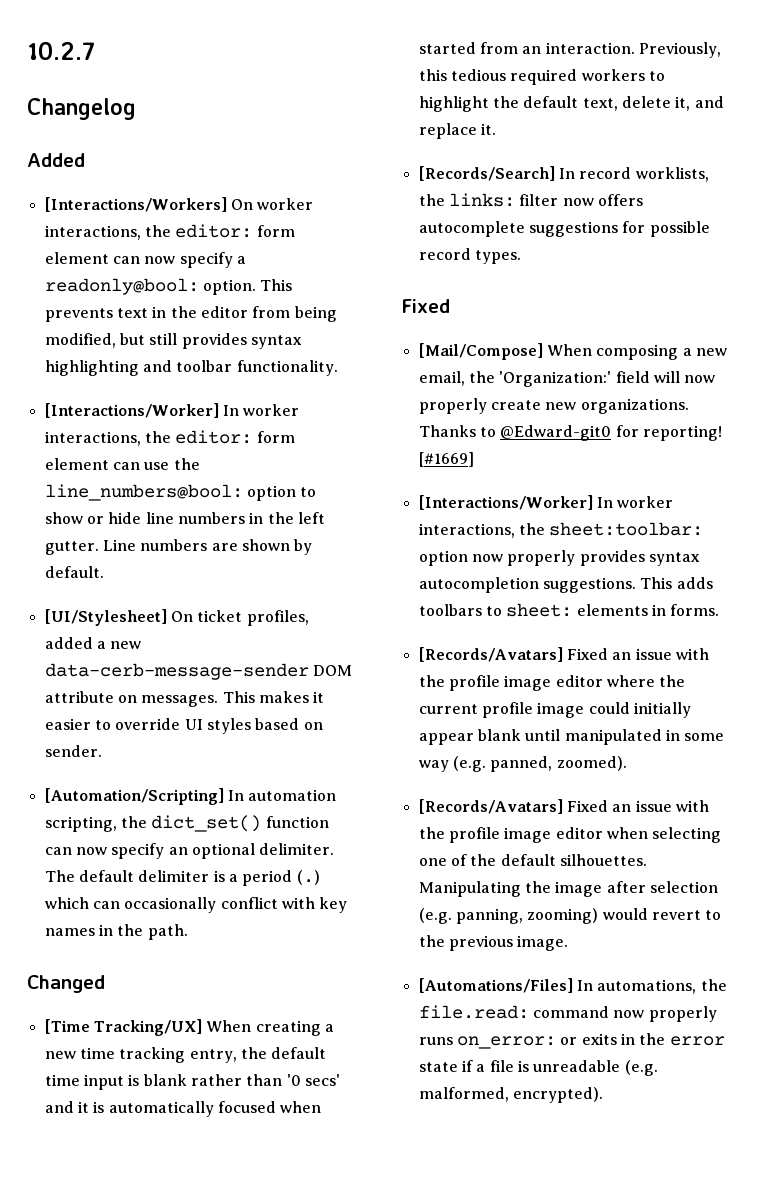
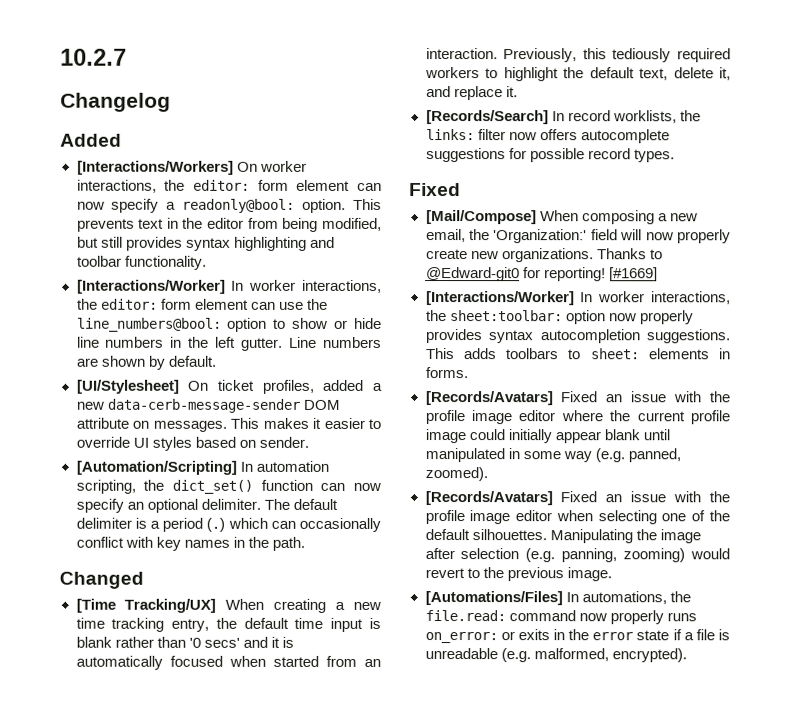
- Previously, this tedious required workers to highlight the default text, delete it, and replace it.
+ Previously, this tediously required workers to highlight the default text, delete it, and replace it.

